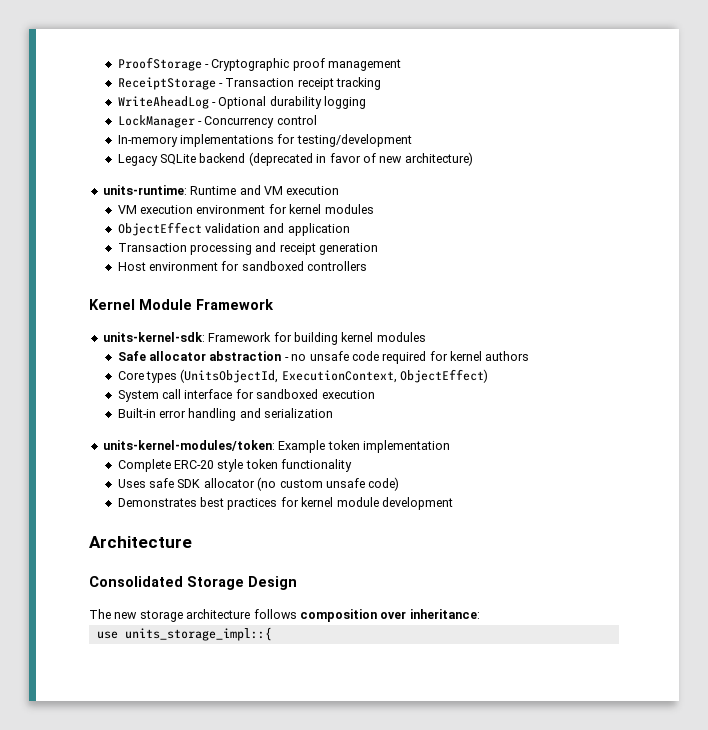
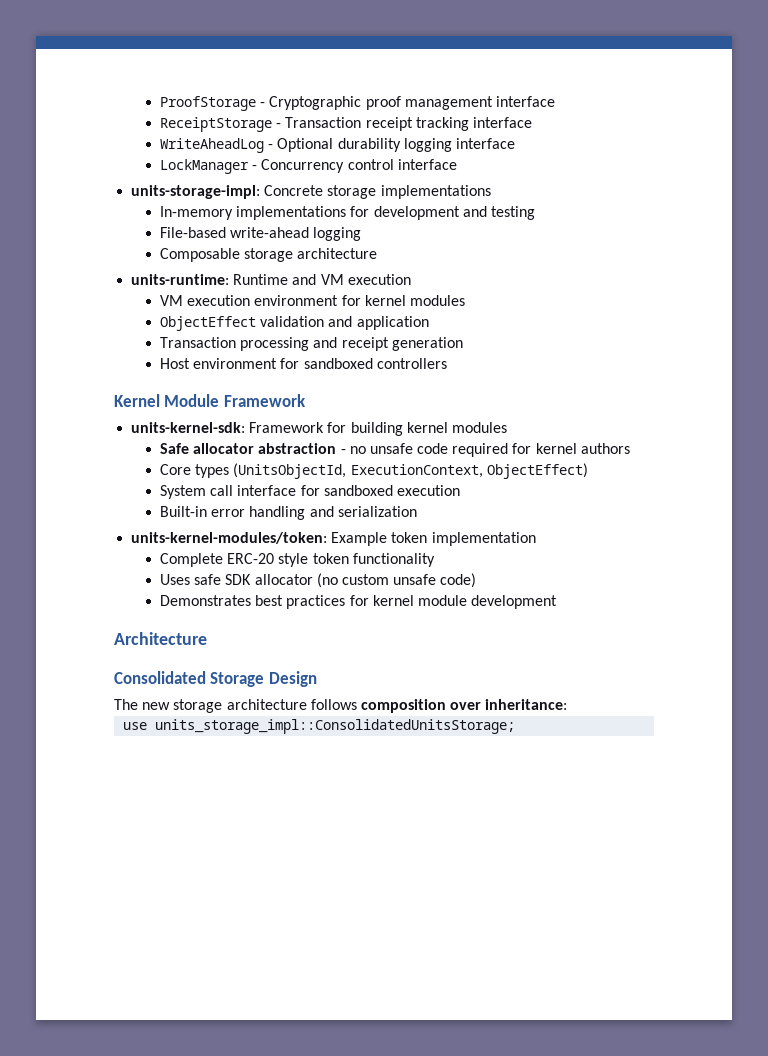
- ProofStorage - Cryptographic proof management
+ ProofStorage - Cryptographic proof management interface
- ReceiptStorage - Transaction receipt tracking
+ ReceiptStorage - Transaction receipt tracking interface
- WriteAheadLog - Optional durability logging
+ WriteAheadLog - Optional durability logging interface
- LockManager - Concurrency control
- In-memory implementations for testing/development
- Legacy SQLite backend (deprecated in favor of new architecture)
+ LockManager - Concurrency control interface
+ units-storage-impl: Concrete storage implementations
+ In-memory implementations for development and testing
+ File-based write-ahead logging
+ Composable storage architecture
- use units_storage_impl::{
+ use units_storage_impl::ConsolidatedUnitsStorage;

